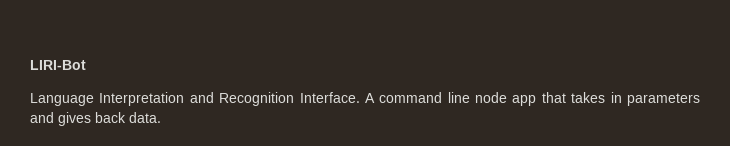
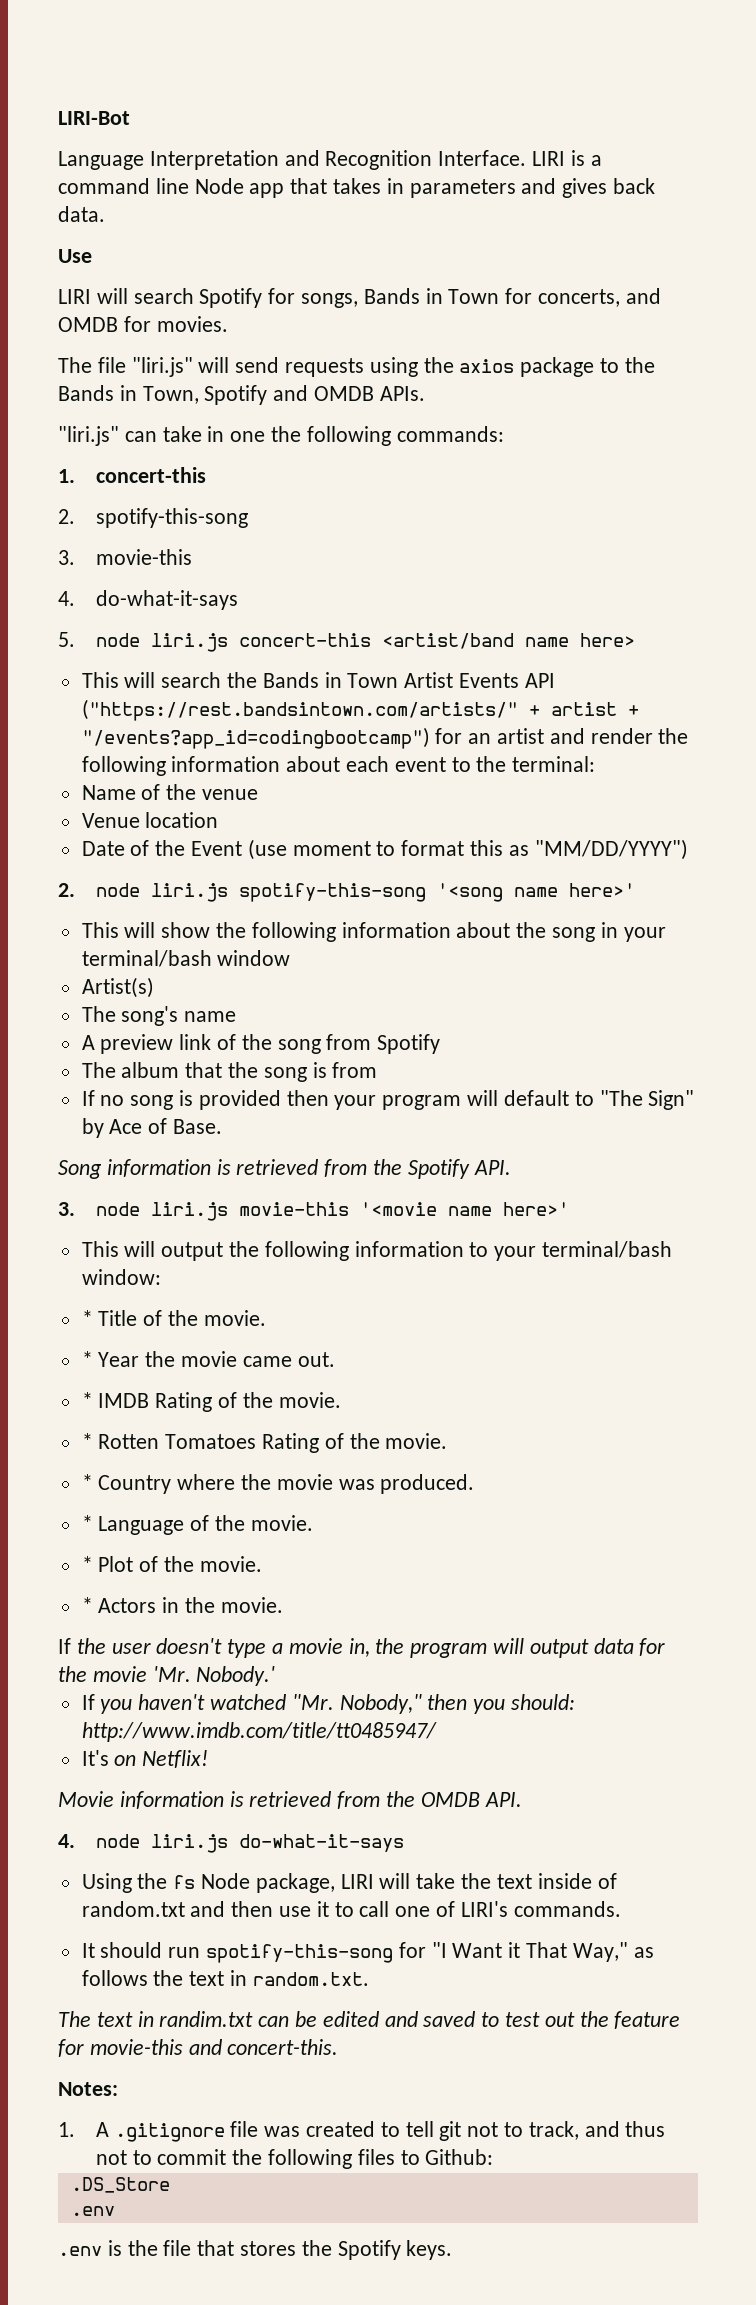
- A command line node app that takes in parameters and gives back data.
+ LIRI is a command line Node app that takes in parameters and gives back data.
+ Use
+ LIRI will search Spotify for songs, Bands in Town for concerts, and OMDB for movies.
+ The file "liri.js" will send requests using the axios package to the Bands in Town, Spotify and OMDB APIs.
+ "liri.js" can take in one the following commands:
+ 1. concert-this
+ 2. spotify-this-song
+ 3. movie-this
+ 4. do-what-it-says
+ 5. node liri.js concert-this <artist/band name here>
+ This will search the Bands in Town Artist Events API ("https://rest.bandsintown.com/artists/" + artist + "/events?app_id=codingbootcamp") for an artist and render the following information about each event to the terminal:
+ Name of the venue
+ Venue location
+ Date of the Event (use moment to format this as "MM/DD/YYYY")
+ 2. node liri.js spotify-this-song '<song name here>'
+ This will show the following information about the song in your terminal/bash window
+ Artist(s)
+ The song's name
+ A preview link of the song from Spotify
+ The album that the song is from
+ If no song is provided then your program will default to "The Sign" by Ace of Base.
+ Song information is retrieved from the Spotify API.
+ 3. node liri.js movie-this '<movie name here>'
+ This will output the following information to your terminal/bash window:
+ * Title of the movie.
+ * Year the movie came out.
+ * IMDB Rating of the movie.
+ * Rotten Tomatoes Rating of the movie.
+ * Country where the movie was produced.
+ * Language of the movie.
+ * Plot of the movie.
+ * Actors in the movie.
+ If the user doesn't type a movie in, the program will output data for the movie 'Mr. Nobody.'
+ If you haven't watched "Mr. Nobody," then you should: http://www.imdb.com/title/tt0485947/
+ It's on Netflix!
+ Movie information is retrieved from the OMDB API.
+ 4. node liri.js do-what-it-says
+ Using the fs Node package, LIRI will take the text inside of random.txt and then use it to call one of LIRI's commands.
+ It should run spotify-this-song for "I Want it That Way," as follows the text in random.txt.
+ The text in randim.txt can be edited and saved to test out the feature for movie-this and concert-this.
+ Notes:
+ 1. A .gitignore file was created to tell git not to track, and thus not to commit the following files to Github:
+ .DS_Store
+ .env
+ .env is the file that stores the Spotify keys.

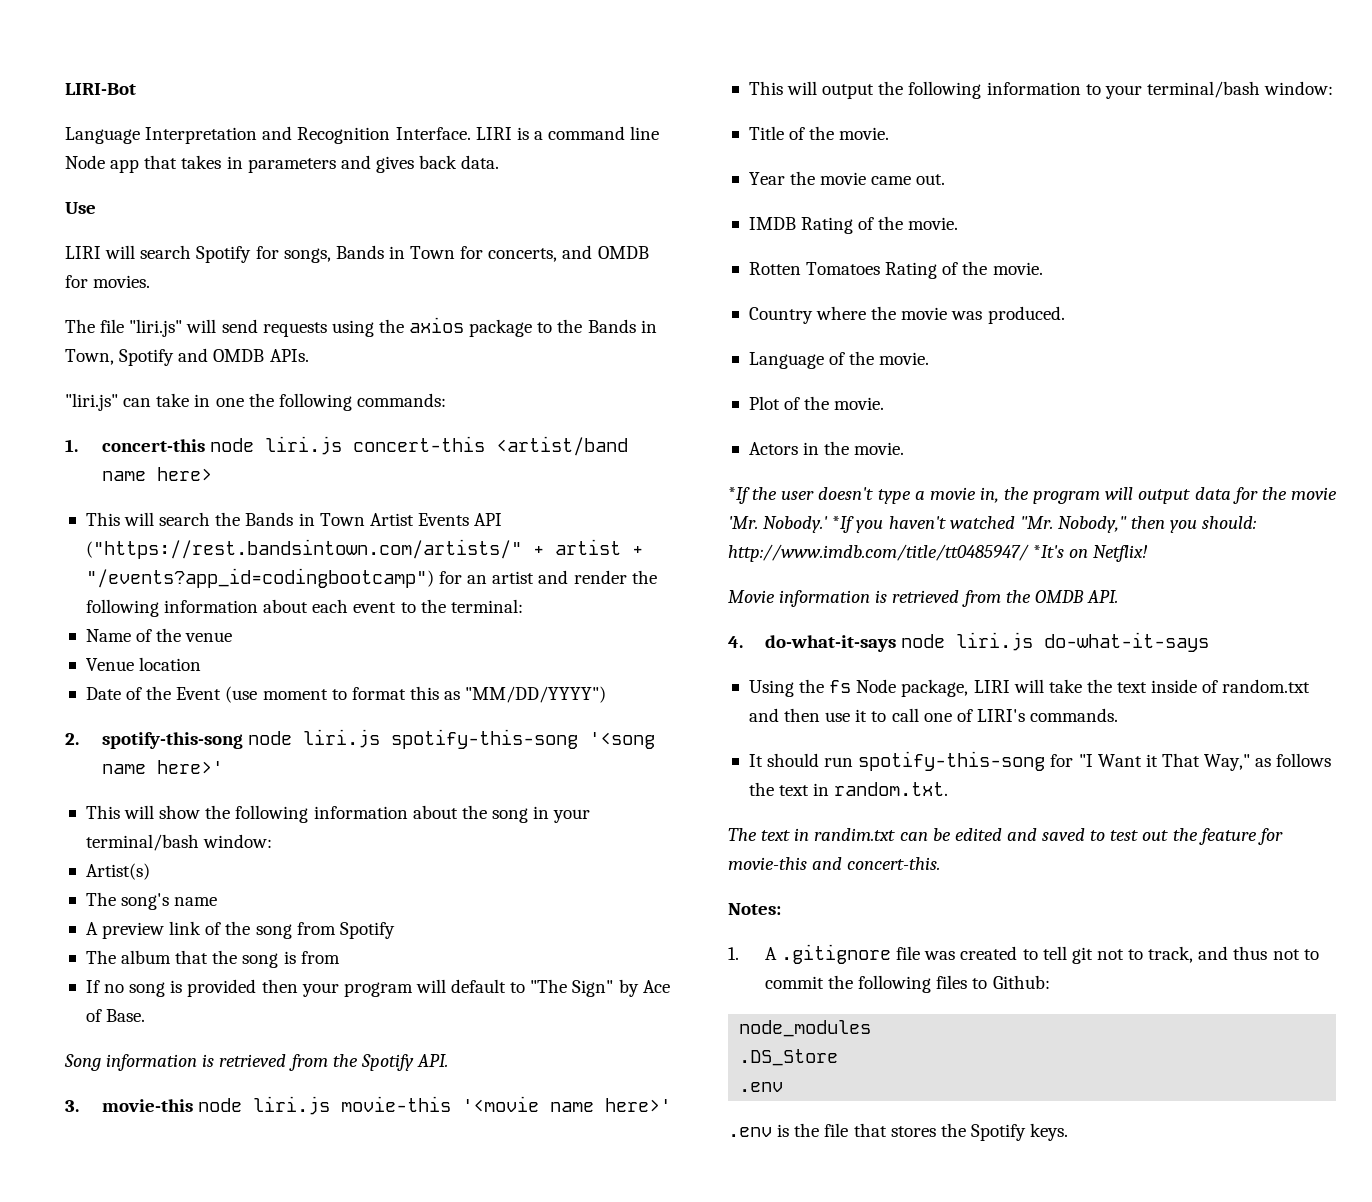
- 1. concert-this
- 2. spotify-this-song
- 3. movie-this
- 4. do-what-it-says
- 5. node liri.js concert-this <artist/band name here>
+ 1. concert-this node liri.js concert-this <artist/band name here>
- 2. node liri.js spotify-this-song '<song name here>'
+ 2. spotify-this-song node liri.js spotify-this-song '<song name here>'
- This will show the following information about the song in your terminal/bash window
+ This will show the following information about the song in your terminal/bash window:
- 3. node liri.js movie-this '<movie name here>'
+ 3. movie-this node liri.js movie-this '<movie name here>'
- * Title of the movie.
+ Title of the movie.
- * Year the movie came out.
+ Year the movie came out.
- * IMDB Rating of the movie.
+ IMDB Rating of the movie.
- * Rotten Tomatoes Rating of the movie.
+ Rotten Tomatoes Rating of the movie.
- * Country where the movie was produced.
+ Country where the movie was produced.
- * Language of the movie.
+ Language of the movie.
- * Plot of the movie.
+ Plot of the movie.
- * Actors in the movie.
+ Actors in the movie.
- If the user doesn't type a movie in, the program will output data for the movie 'Mr. Nobody.'
- If you haven't watched "Mr. Nobody," then you should: http://www.imdb.com/title/tt0485947/
- It's on Netflix!
+ *If the user doesn't type a movie in, the program will output data for the movie 'Mr. Nobody.' *If you haven't watched "Mr. Nobody," then you should: http://www.imdb.com/title/tt0485947/ *It's on Netflix!
- 4. node liri.js do-what-it-says
+ 4. do-what-it-says node liri.js do-what-it-says
+ node_modules

